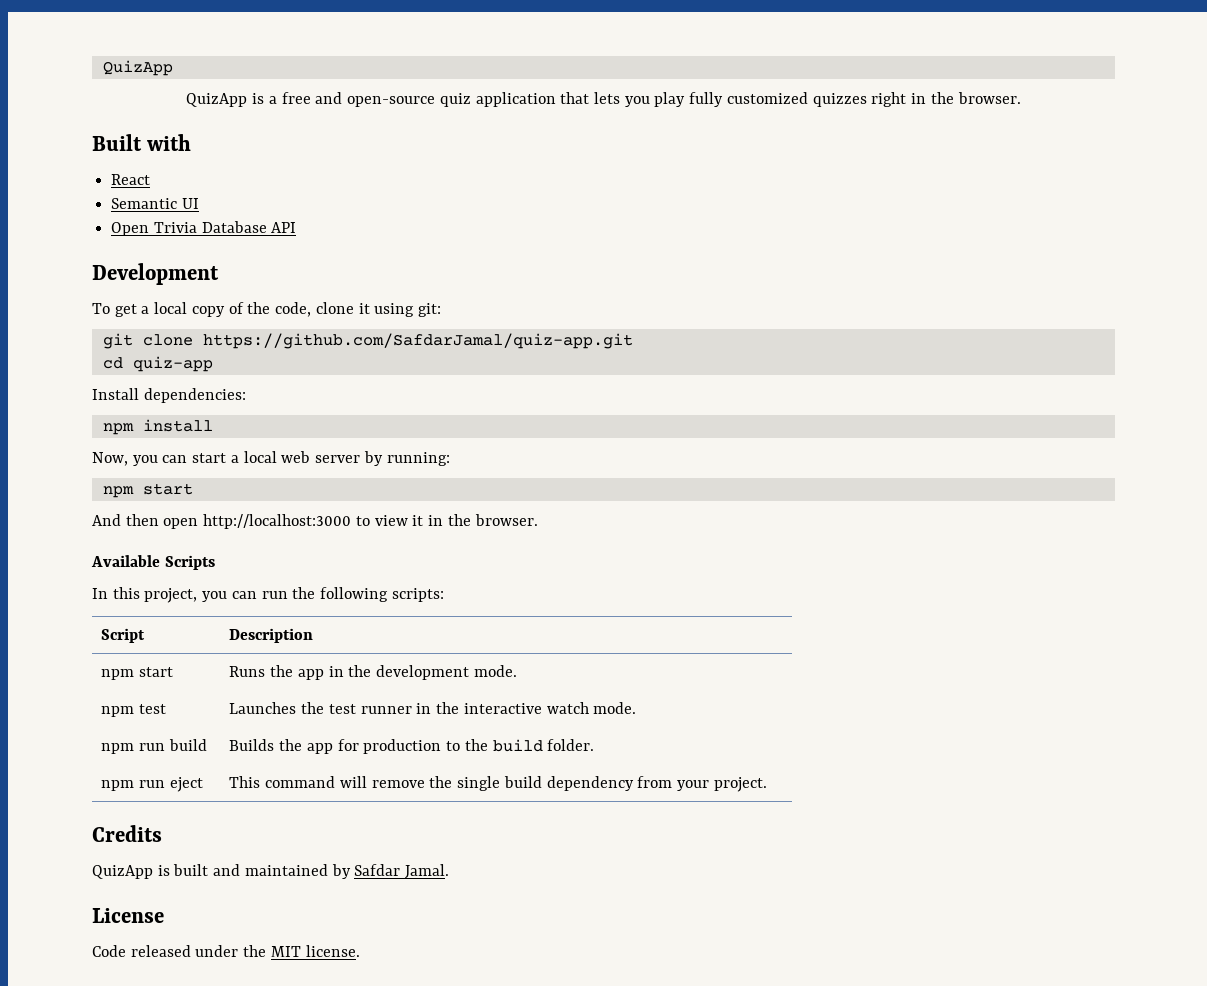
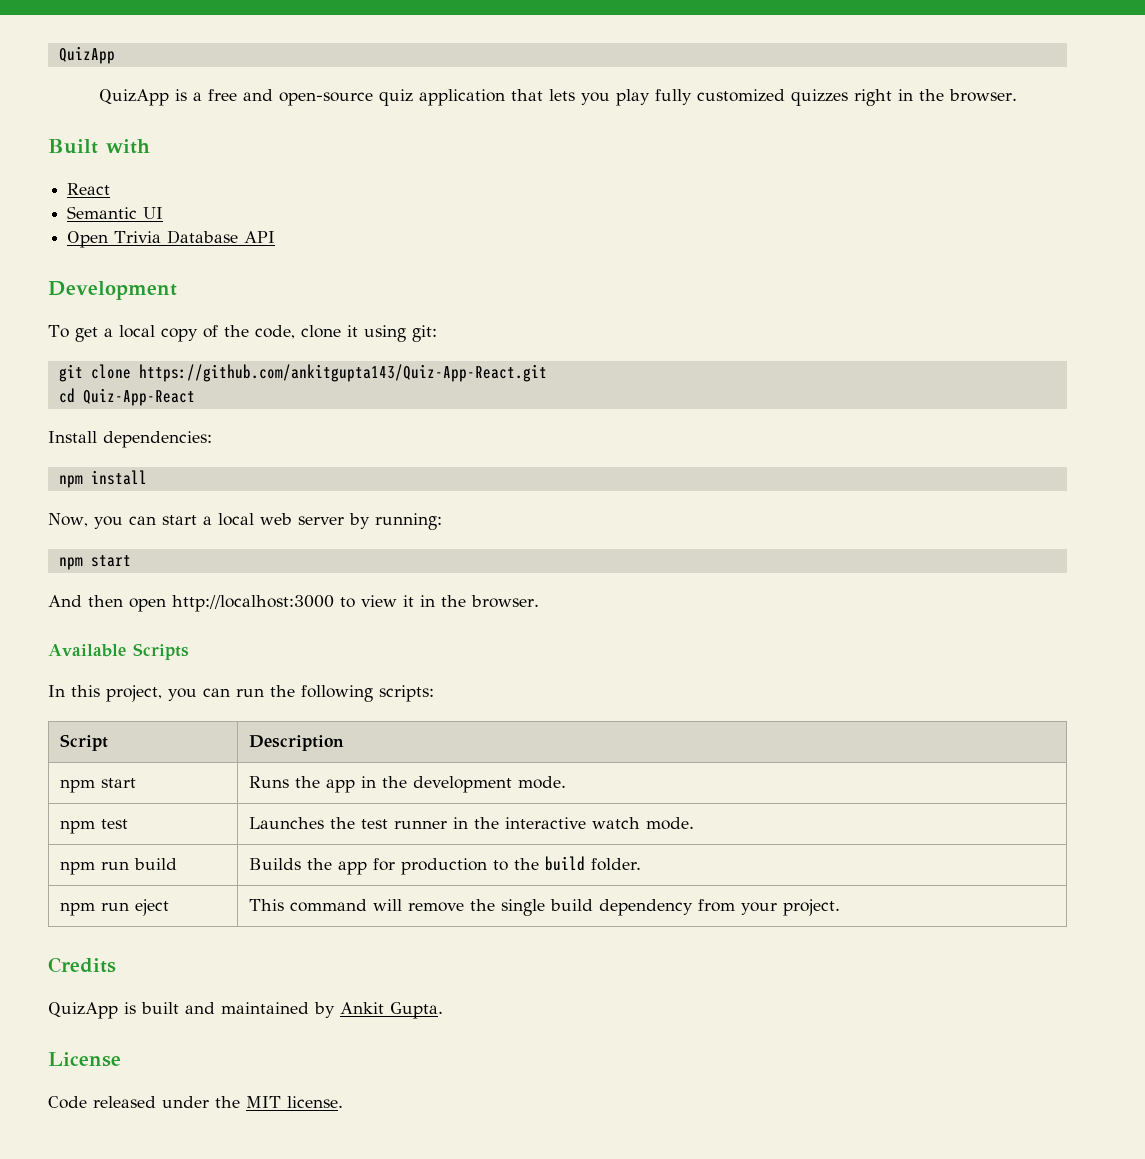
- git clone https://github.com/SafdarJamal/quiz-app.git
+ git clone https://github.com/ankitgupta143/Quiz-App-React.git
- cd quiz-app
+ cd Quiz-App-React
- QuizApp is built and maintained by Safdar Jamal.
+ QuizApp is built and maintained by Ankit Gupta.

